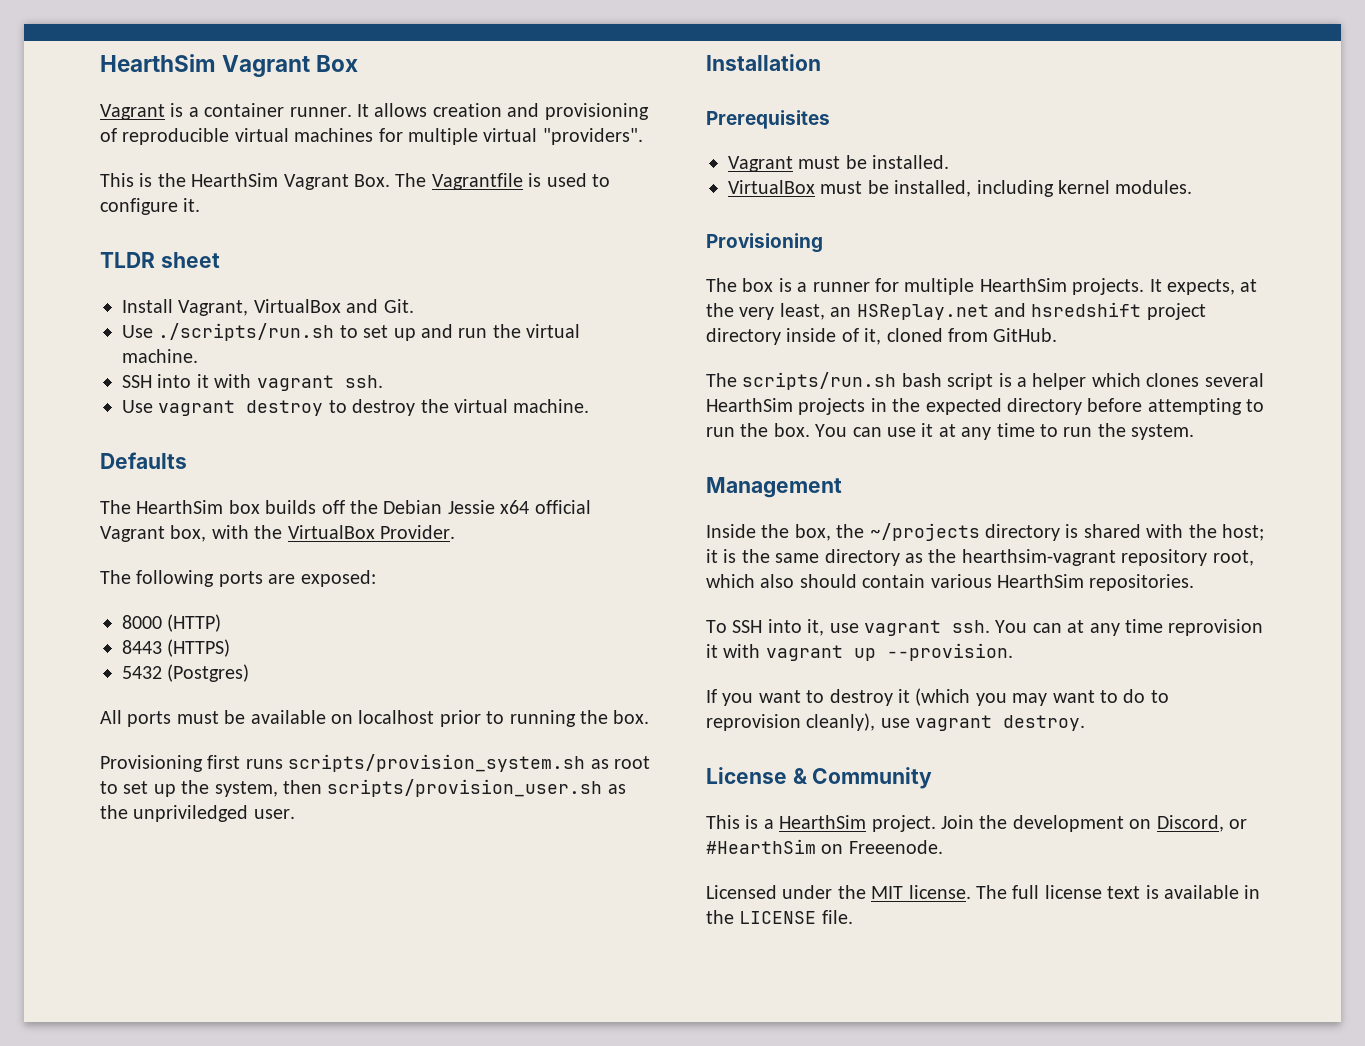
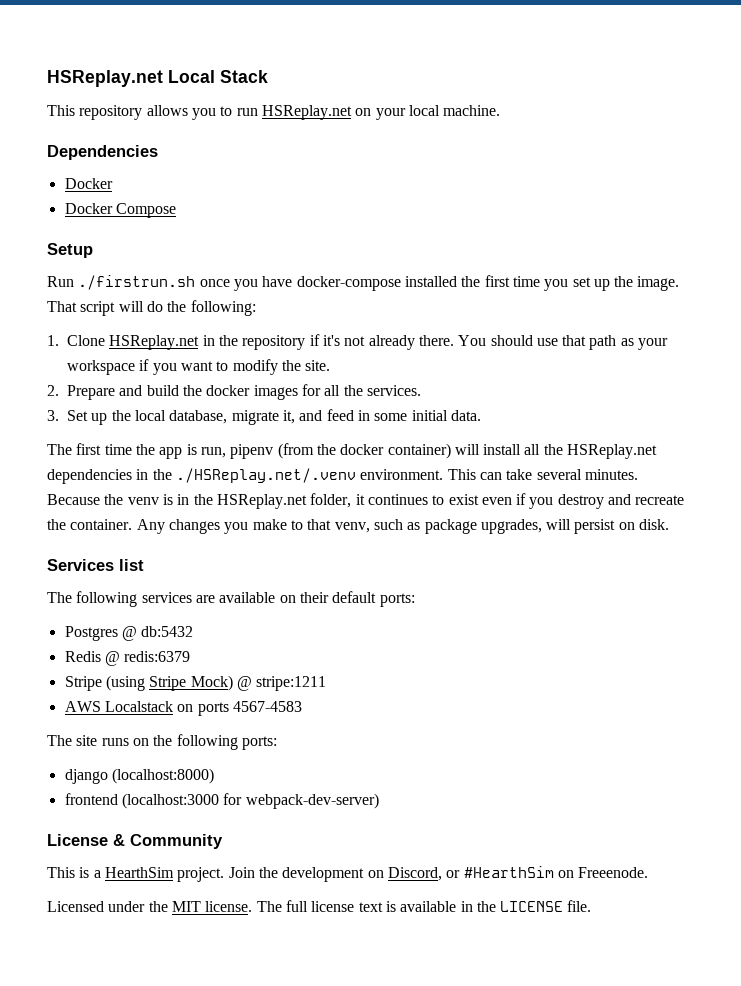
- HearthSim Vagrant Box
- Vagrant is a container runner. It allows creation and provisioning of reproducible virtual machines for multiple virtual "providers".
- This is the HearthSim Vagrant Box. The Vagrantfile is used to configure it.
- TLDR sheet
- Install Vagrant, VirtualBox and Git.
- Use ./scripts/run.sh to set up and run the virtual machine.
- SSH into it with vagrant ssh.
- Use vagrant destroy to destroy the virtual machine.
- Defaults
- The HearthSim box builds off the Debian Jessie x64 official Vagrant box, with the VirtualBox Provider.
- The following ports are exposed:
- 8000 (HTTP)
- 8443 (HTTPS)
- 5432 (Postgres)
- All ports must be available on localhost prior to running the box.
- Provisioning first runs scripts/provision_system.sh as root to set up the system, then scripts/provision_user.sh as the unpriviledged user.
- Installation
- Prerequisites
- Vagrant must be installed.
- VirtualBox must be installed, including kernel modules.
- Provisioning
- The box is a runner for multiple HearthSim projects. It expects, at the very least, an HSReplay.net and hsredshift project directory inside of it, cloned from GitHub.
- The scripts/run.sh bash script is a helper which clones several HearthSim projects in the expected directory before attempting to run the box. You can use it at any time to run the system.
- Management
- Inside the box, the ~/projects directory is shared with the host; it is the same directory as the hearthsim-vagrant repository root, which also should contain various HearthSim repositories.
- To SSH into it, use vagrant ssh. You can at any time reprovision it with vagrant up --provision.
- If you want to destroy it (which you may want to do to reprovision cleanly), use vagrant destroy.
+ HSReplay.net Local Stack
+ This repository allows you to run HSReplay.net on your local machine.
+ Dependencies
+ Docker
+ Docker Compose
+ Setup
+ Run ./firstrun.sh once you have docker-compose installed the first time you set up the image. That script will do the following:
+ 1. Clone HSReplay.net in the repository if it's not already there. You should use that path as your workspace if you want to modify the site.
+ 2. Prepare and build the docker images for all the services.
+ 3. Set up the local database, migrate it, and feed in some initial data.
+ The first time the app is run, pipenv (from the docker container) will install all the HSReplay.net dependencies in the ./HSReplay.net/.venv environment. This can take several minutes. Because the venv is in the HSReplay.net folder, it continues to exist even if you destroy and recreate the container. Any changes you make to that venv, such as package upgrades, will persist on disk.
+ Services list
+ The following services are available on their default ports:
+ Postgres @ db:5432
+ Redis @ redis:6379
+ Stripe (using Stripe Mock) @ stripe:1211
+ AWS Localstack on ports 4567-4583
+ The site runs on the following ports:
+ django (localhost:8000)
+ frontend (localhost:3000 for webpack-dev-server)

